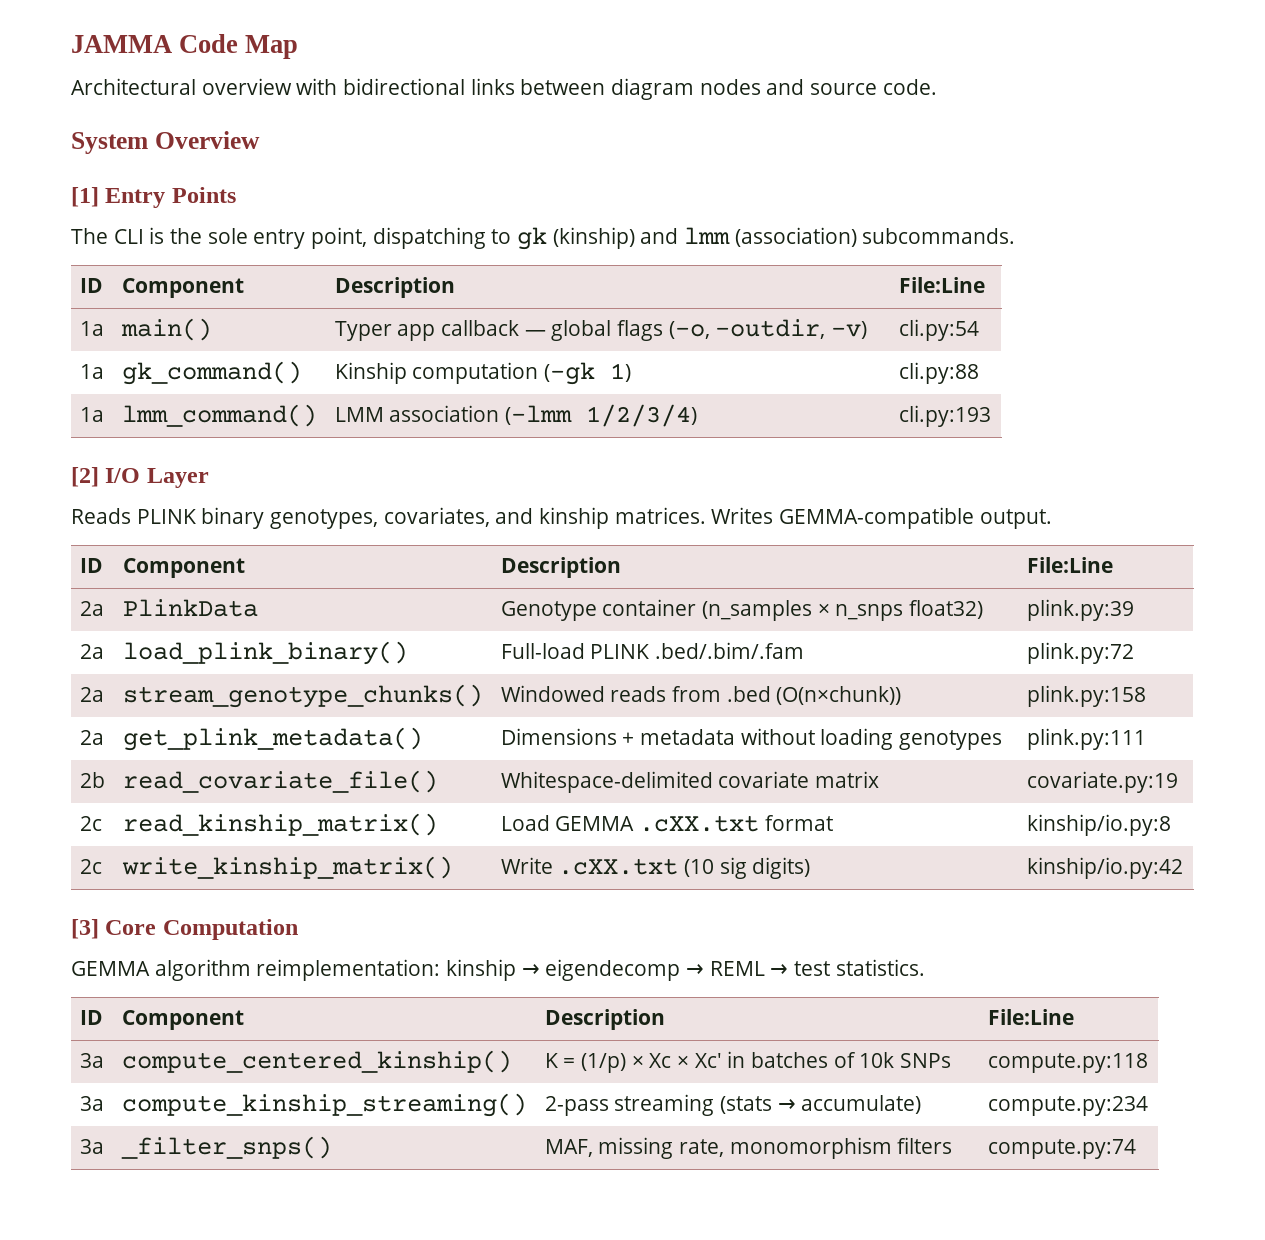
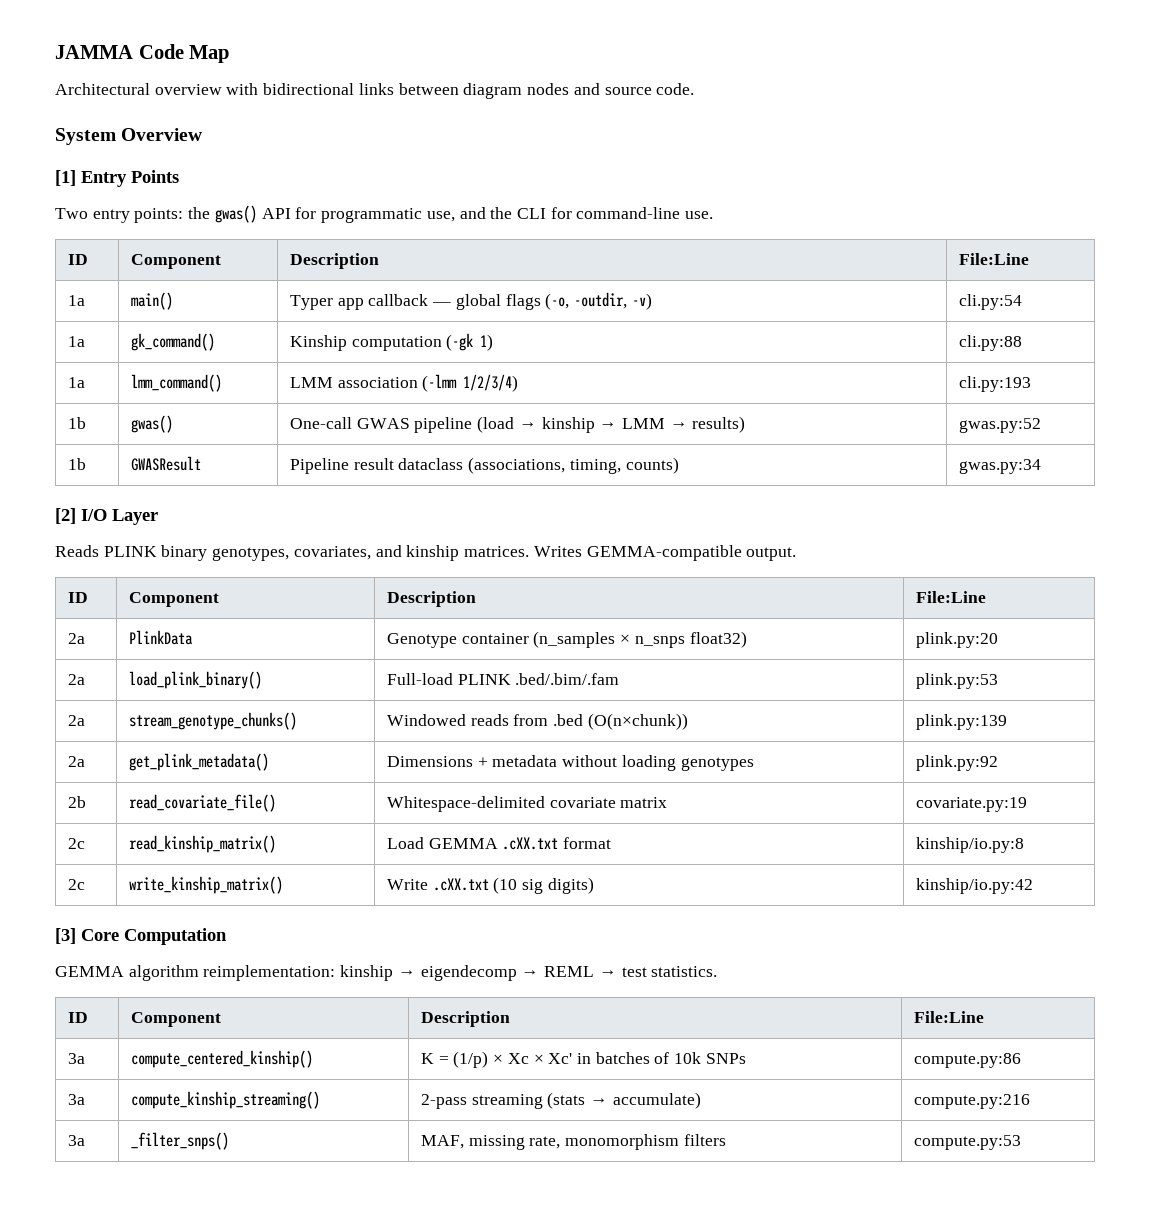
- The CLI is the sole entry point, dispatching to gk (kinship) and lmm (association) subcommands.
+ Two entry points: the gwas() API for programmatic use, and the CLI for command-line use.
+ 1b | gwas() | One-call GWAS pipeline (load → kinship → LMM → results) | gwas.py:52
+ 1b | GWASResult | Pipeline result dataclass (associations, timing, counts) | gwas.py:34
- 2a | PlinkData | Genotype container (n_samples × n_snps float32) | plink.py:39
+ 2a | PlinkData | Genotype container (n_samples × n_snps float32) | plink.py:20
- 2a | load_plink_binary() | Full-load PLINK .bed/.bim/.fam | plink.py:72
+ 2a | load_plink_binary() | Full-load PLINK .bed/.bim/.fam | plink.py:53
- 2a | stream_genotype_chunks() | Windowed reads from .bed (O(n×chunk)) | plink.py:158
+ 2a | stream_genotype_chunks() | Windowed reads from .bed (O(n×chunk)) | plink.py:139
- 2a | get_plink_metadata() | Dimensions + metadata without loading genotypes | plink.py:111
+ 2a | get_plink_metadata() | Dimensions + metadata without loading genotypes | plink.py:92
- 3a | compute_centered_kinship() | K = (1/p) × Xc × Xc' in batches of 10k SNPs | compute.py:118
+ 3a | compute_centered_kinship() | K = (1/p) × Xc × Xc' in batches of 10k SNPs | compute.py:86
- 3a | compute_kinship_streaming() | 2-pass streaming (stats → accumulate) | compute.py:234
+ 3a | compute_kinship_streaming() | 2-pass streaming (stats → accumulate) | compute.py:216
- 3a | _filter_snps() | MAF, missing rate, monomorphism filters | compute.py:74
+ 3a | _filter_snps() | MAF, missing rate, monomorphism filters | compute.py:53

